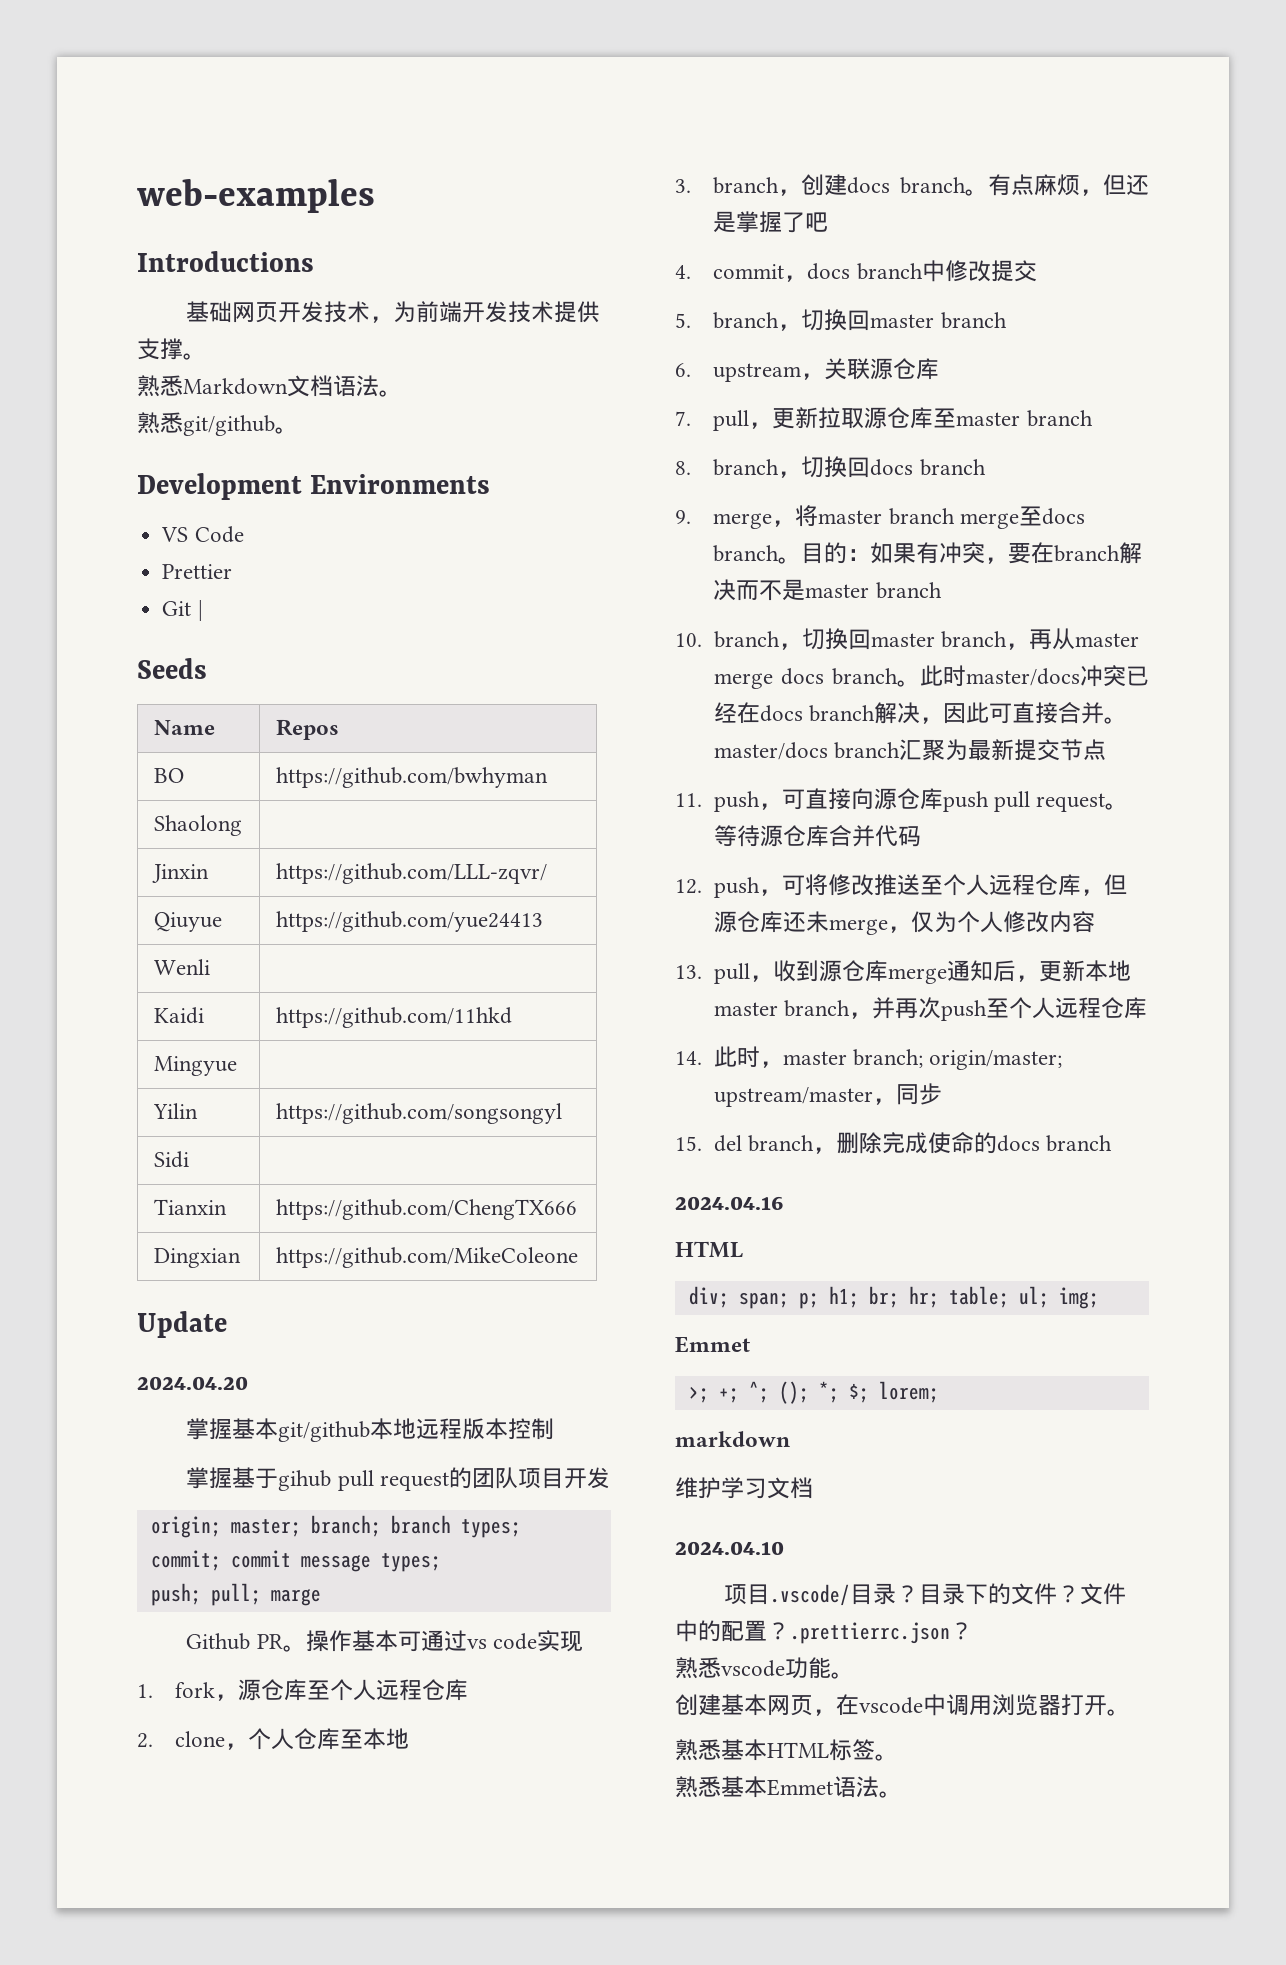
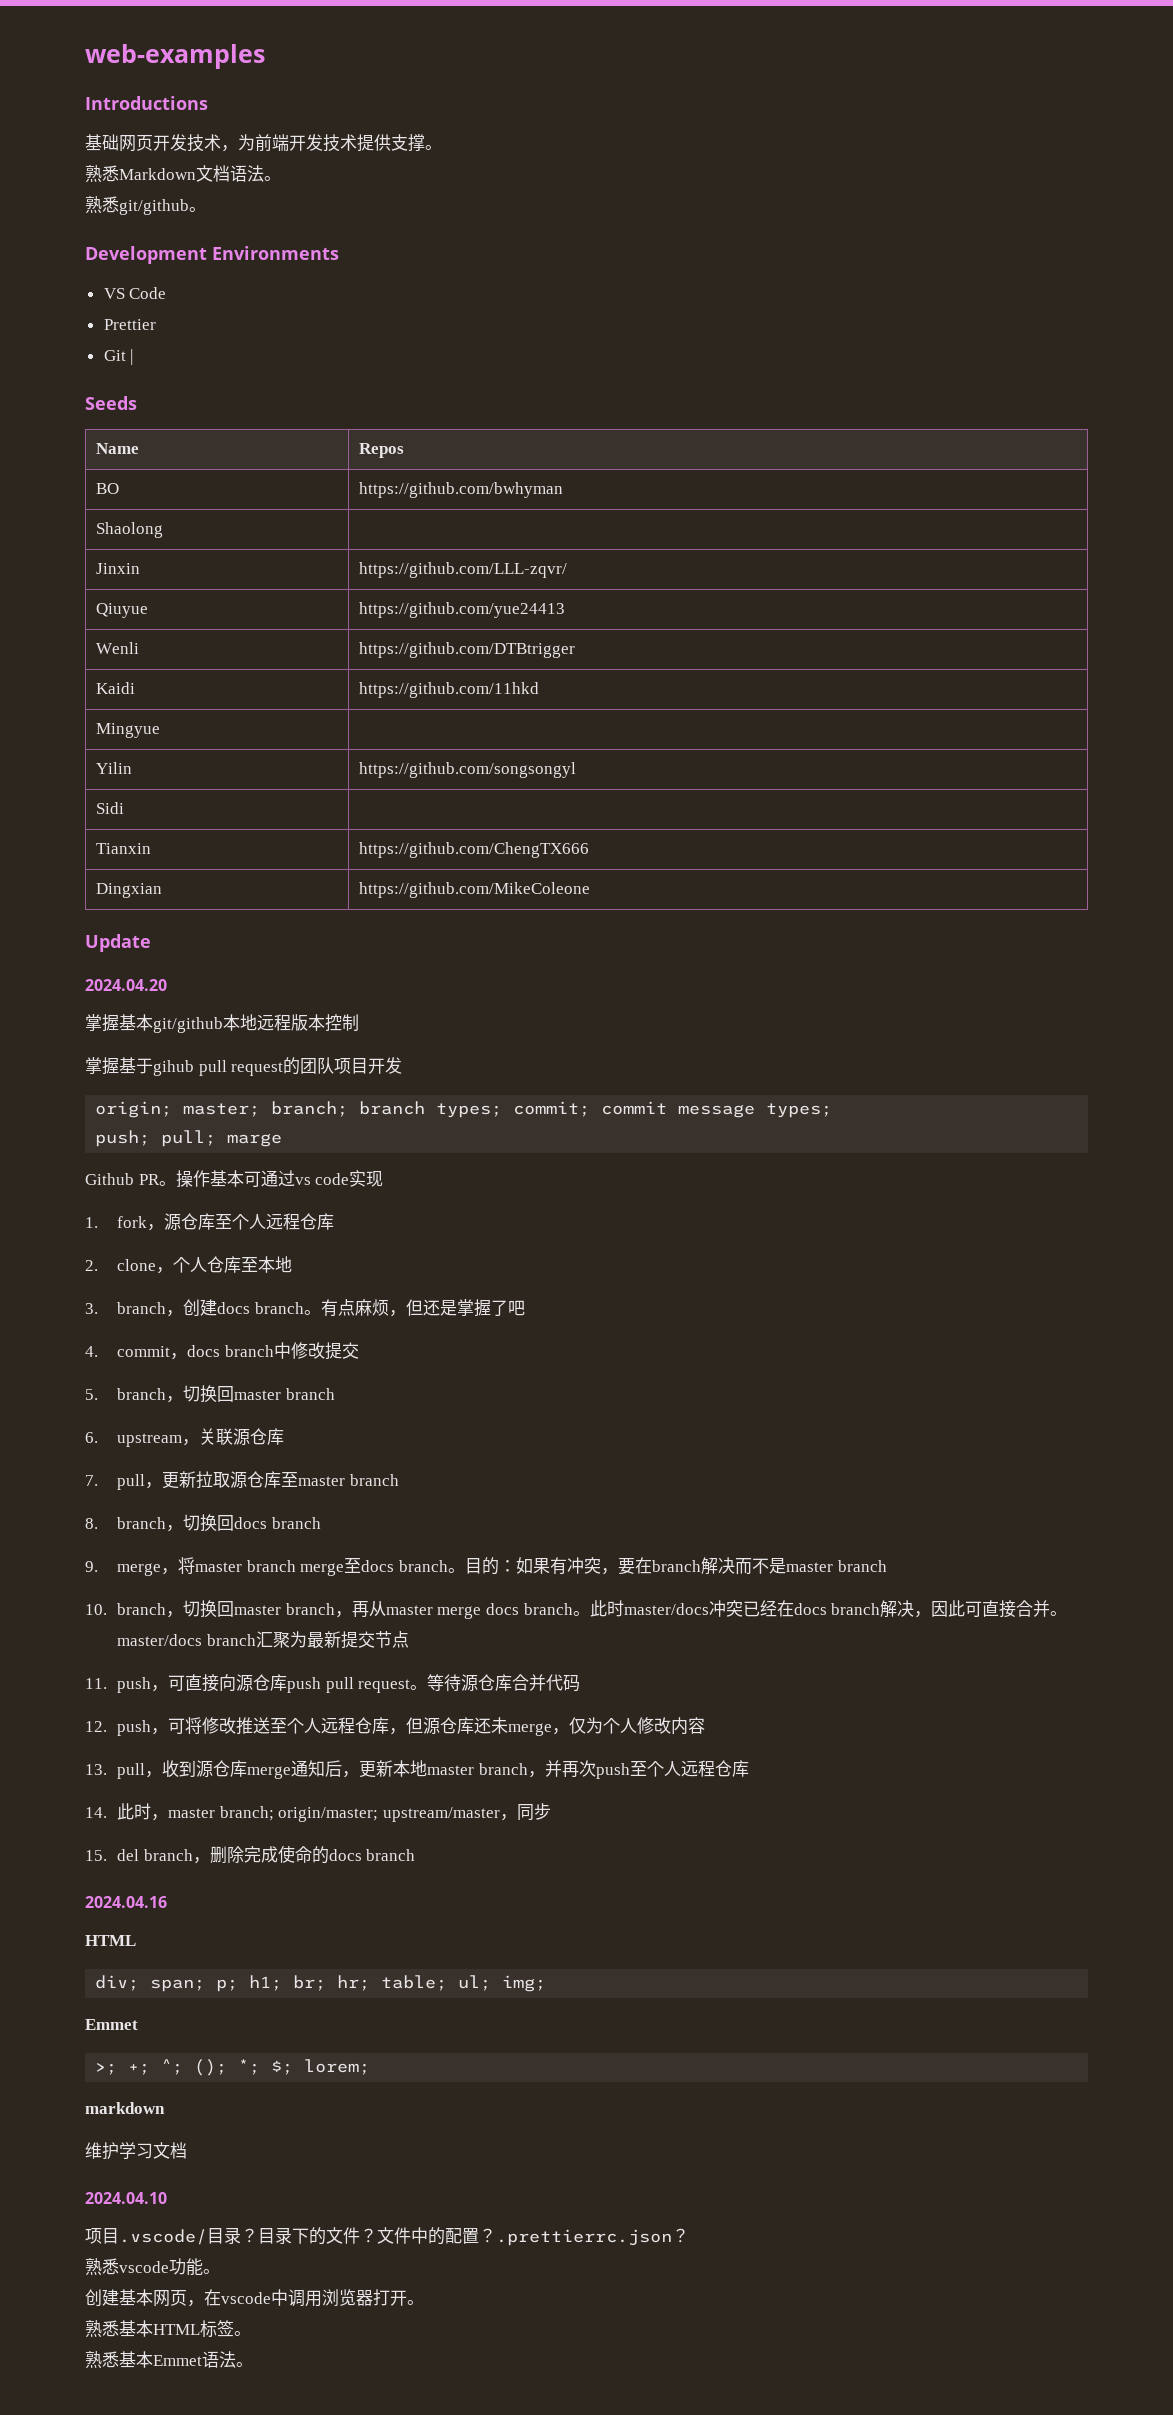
- Wenli |
+ Wenli | https://github.com/DTBtrigger

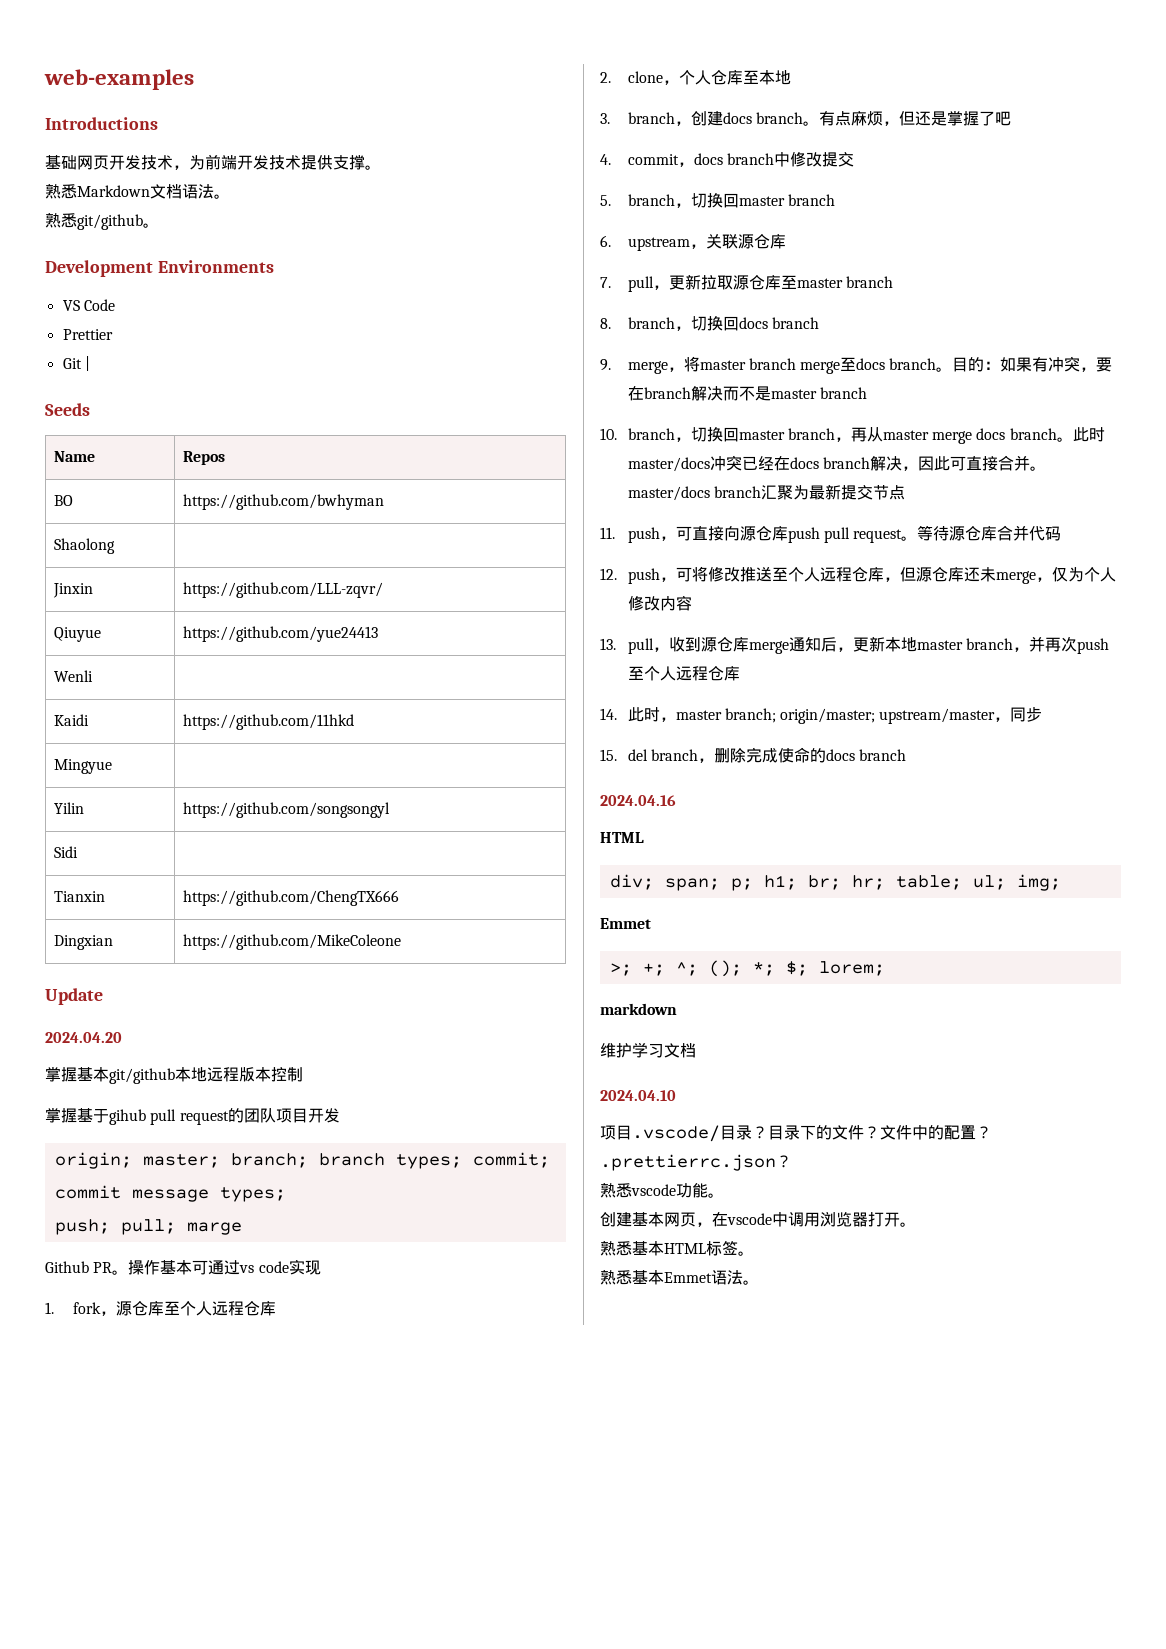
- Wenli | https://github.com/DTBtrigger
+ Wenli |

